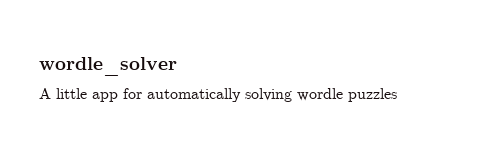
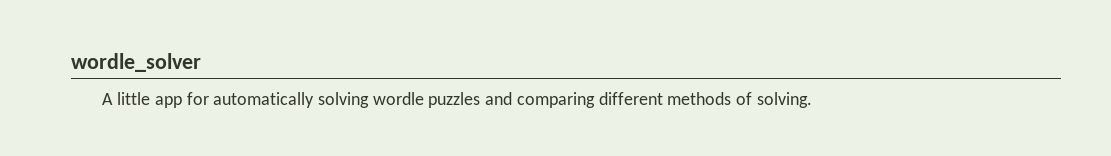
- A little app for automatically solving wordle puzzles
+ A little app for automatically solving wordle puzzles and comparing different methods of solving.

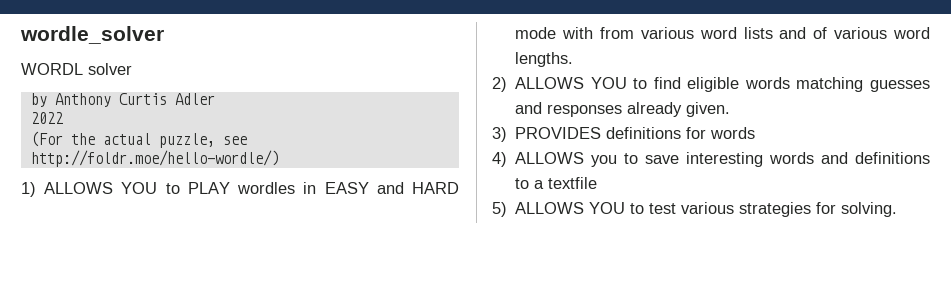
- A little app for automatically solving wordle puzzles and comparing different methods of solving.
+ WORDL solver
+ by Anthony Curtis Adler
+ 2022
+ (For the actual puzzle, see http://foldr.moe/hello-wordle/)
+ 1) ALLOWS YOU to PLAY wordles in EASY and HARD mode with from various word lists and of various word lengths.
+ 2) ALLOWS YOU to find eligible words matching guesses and responses already given.
+ 3) PROVIDES definitions for words
+ 4) ALLOWS you to save interesting words and definitions to a textfile
+ 5) ALLOWS YOU to test various strategies for solving.

